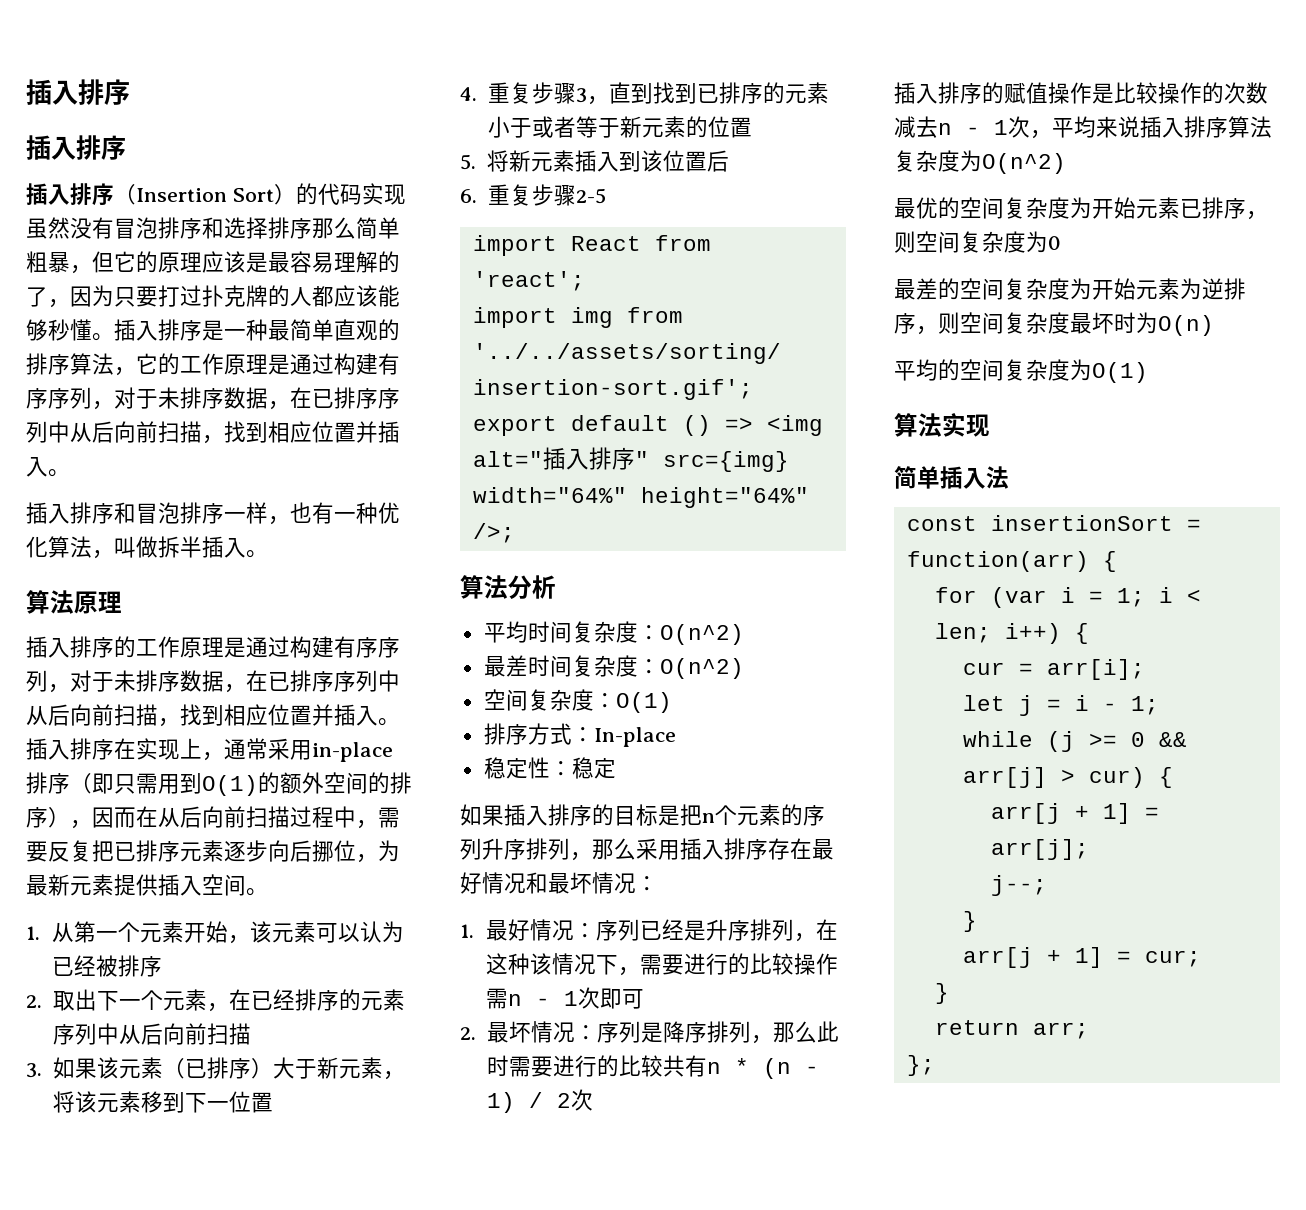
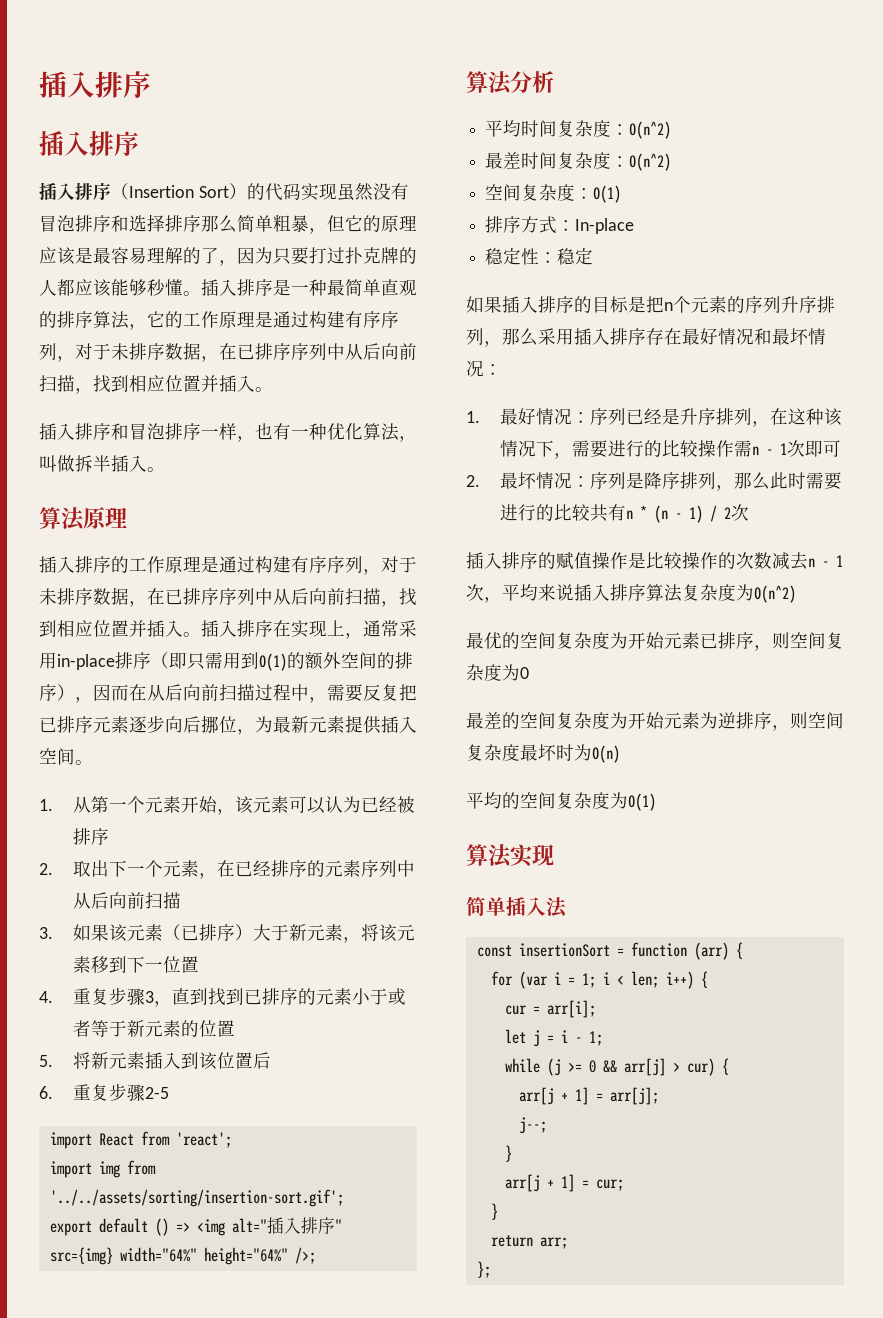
- const insertionSort = function(arr) {
+ const insertionSort = function (arr) {

